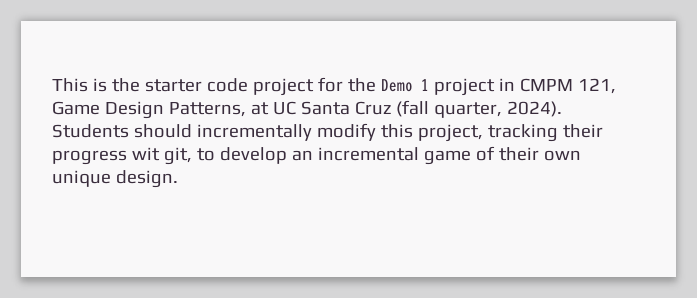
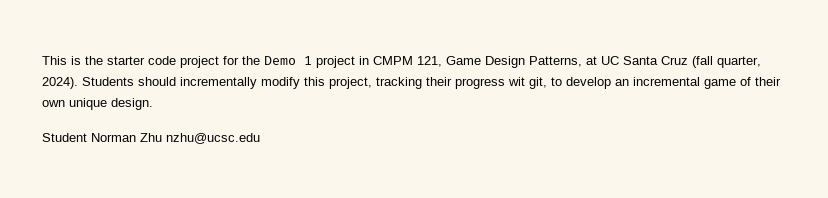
+ Student Norman Zhu nzhu@ucsc.edu

